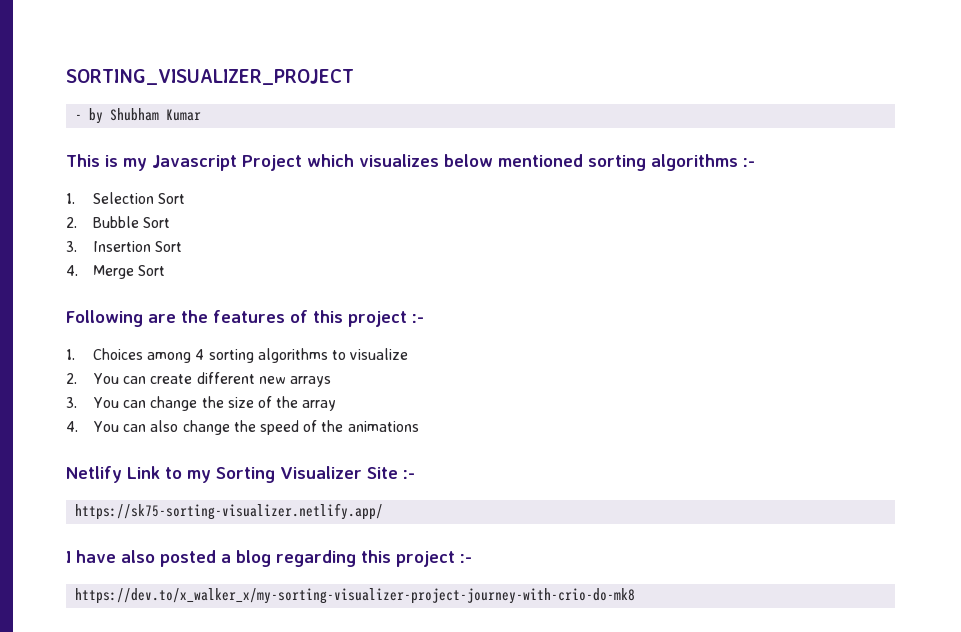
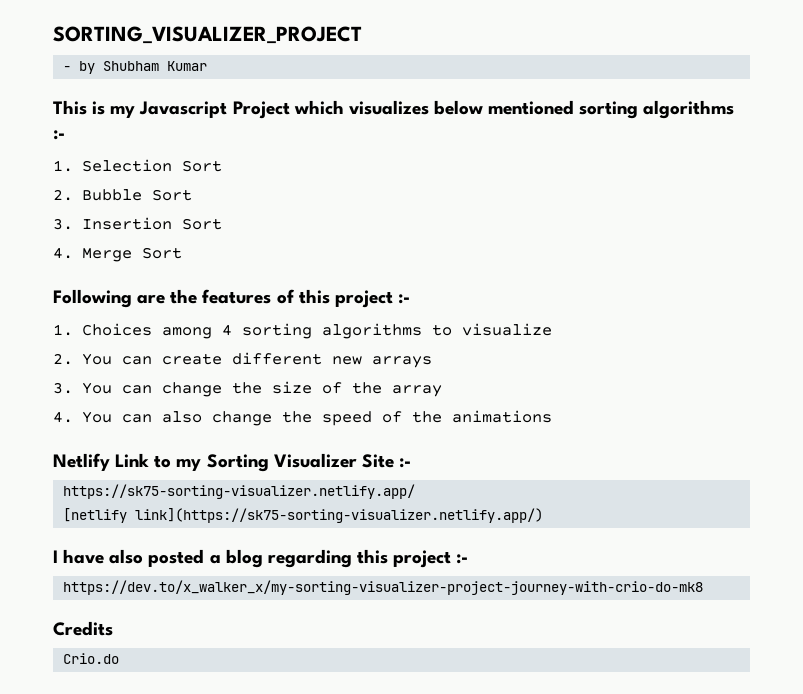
+ [netlify link](https://sk75-sorting-visualizer.netlify.app/)
+ Credits
+ Crio.do

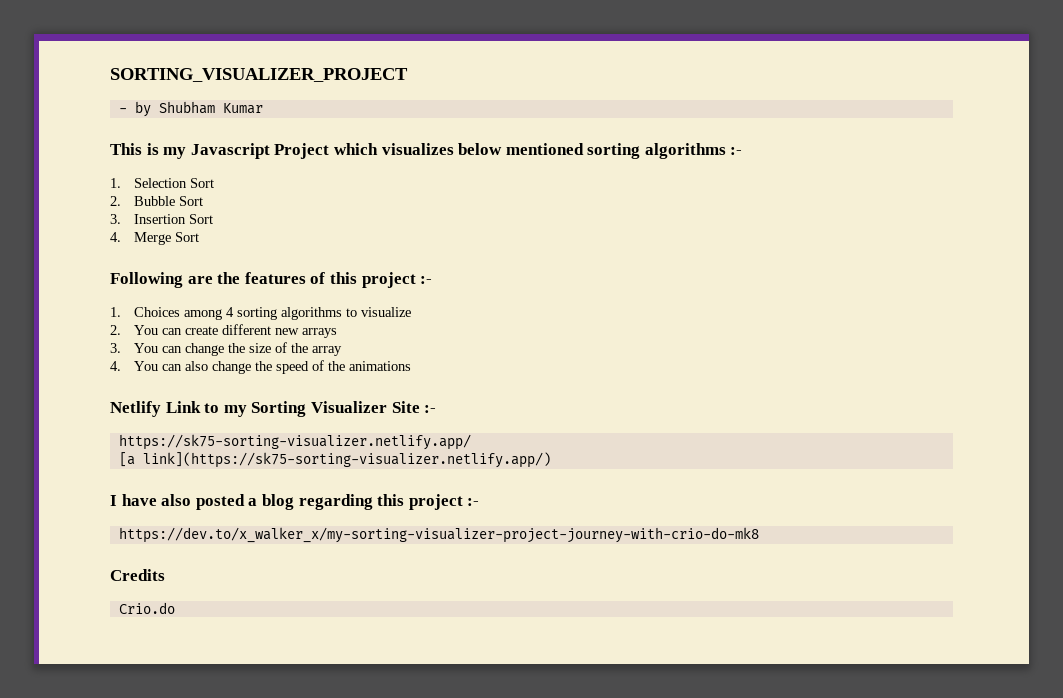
- [netlify link](https://sk75-sorting-visualizer.netlify.app/)
+ [a link](https://sk75-sorting-visualizer.netlify.app/)

